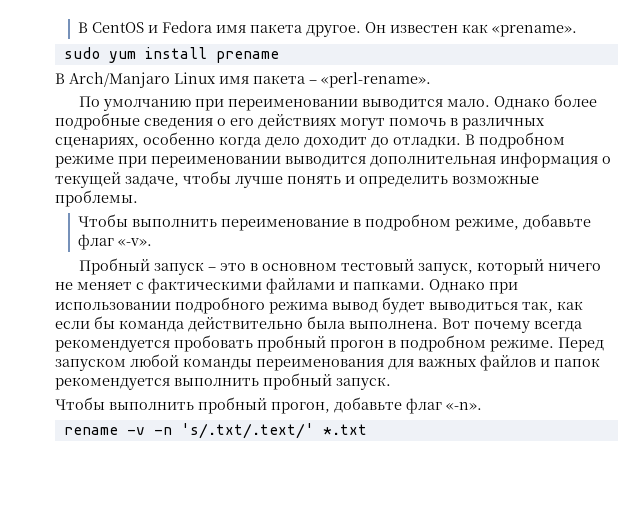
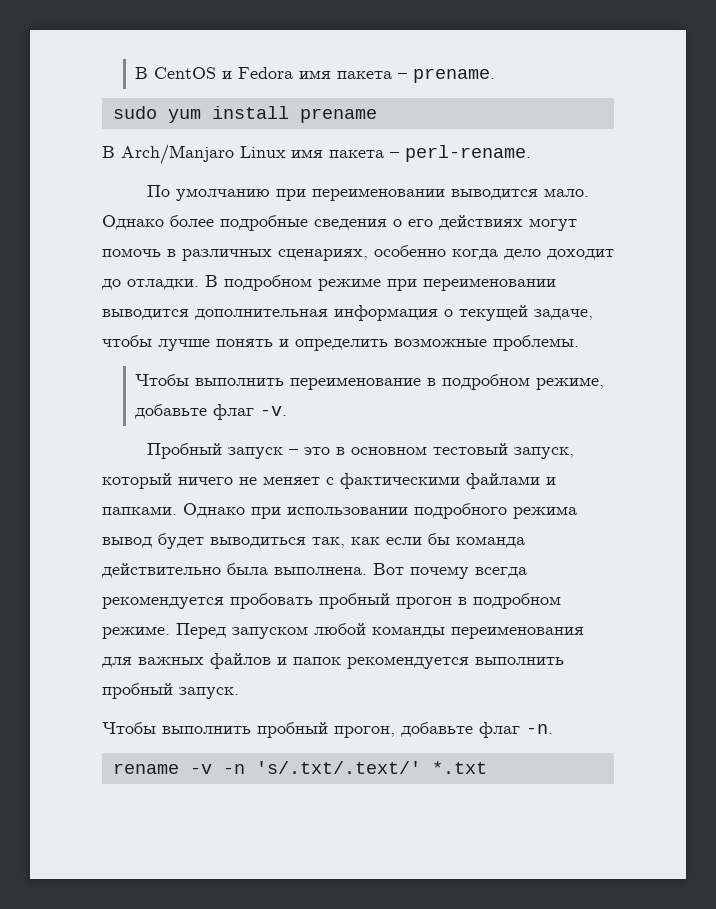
- В CentOS и Fedora имя пакета другое. Он известен как «prename».
+ В CentOS и Fedora имя пакета – prename.
- В Arch/Manjaro Linux имя пакета – «perl-rename».
+ В Arch/Manjaro Linux имя пакета – perl-rename.
- Чтобы выполнить переименование в подробном режиме, добавьте флаг «-v».
+ Чтобы выполнить переименование в подробном режиме, добавьте флаг -v.
- Чтобы выполнить пробный прогон, добавьте флаг «-n».
+ Чтобы выполнить пробный прогон, добавьте флаг -n.

